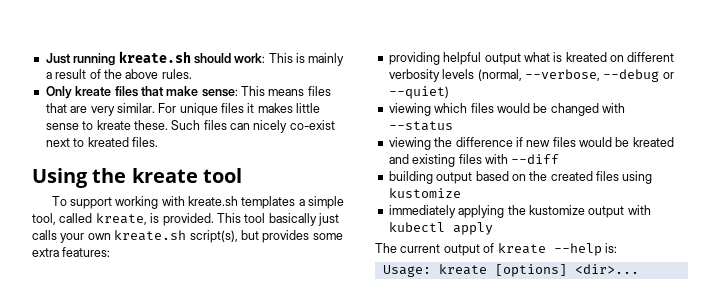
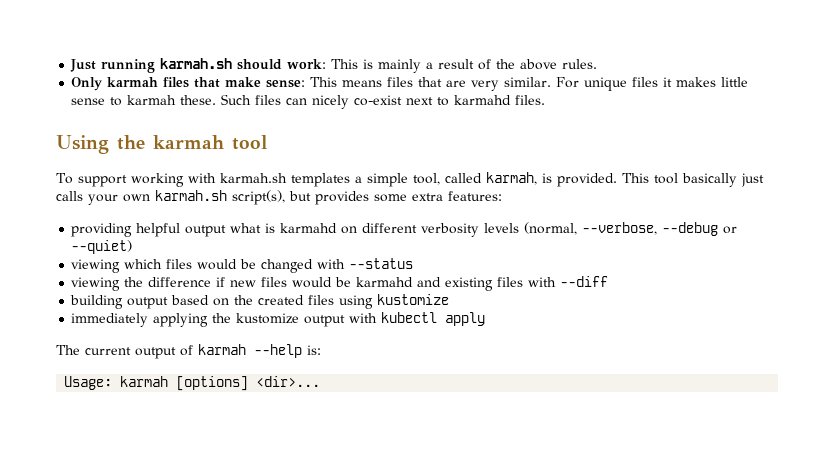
- Just running kreate.sh should work: This is mainly a result of the above rules.
+ Just running karmah.sh should work: This is mainly a result of the above rules.
- Only kreate files that make sense: This means files that are very similar.
+ Only karmah files that make sense: This means files that are very similar.
- For unique files it makes little sense to kreate these.
+ For unique files it makes little sense to karmah these.
- Such files can nicely co-exist next to kreated files.
+ Such files can nicely co-exist next to karmahd files.
- Using the kreate tool
+ Using the karmah tool
- To support working with kreate.sh templates a simple tool, called kreate, is provided.
+ To support working with karmah.sh templates a simple tool, called karmah, is provided.
- This tool basically just calls your own kreate.sh script(s), but provides some extra features:
+ This tool basically just calls your own karmah.sh script(s), but provides some extra features:
- providing helpful output what is kreated on different verbosity levels (normal, --verbose, --debug or --quiet)
+ providing helpful output what is karmahd on different verbosity levels (normal, --verbose, --debug or --quiet)
- viewing the difference if new files would be kreated and existing files with --diff
+ viewing the difference if new files would be karmahd and existing files with --diff
- The current output of kreate --help is:
+ The current output of karmah --help is:
- Usage: kreate [options] <dir>...
+ Usage: karmah [options] <dir>...

